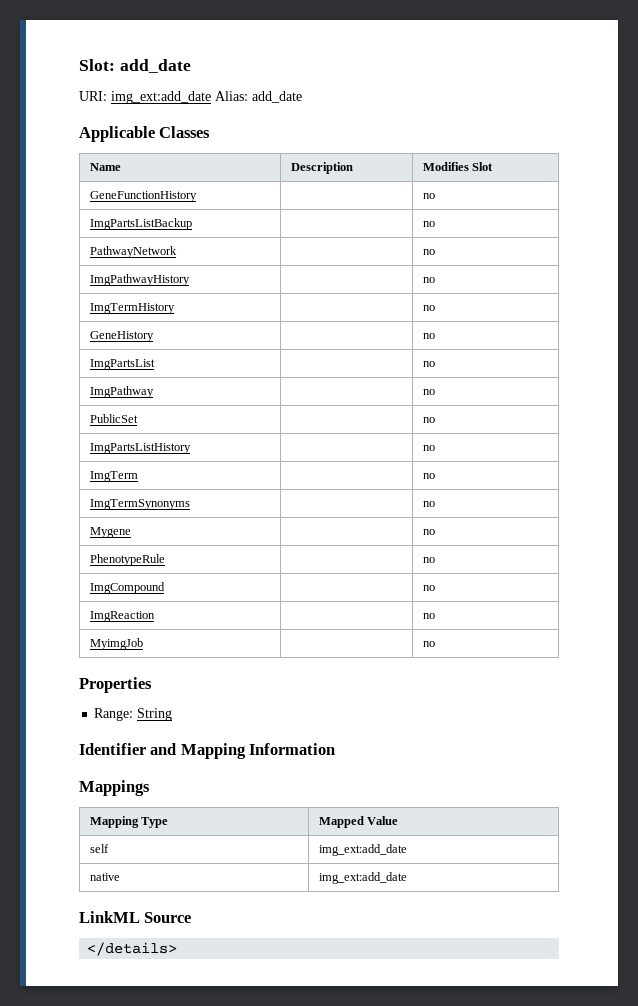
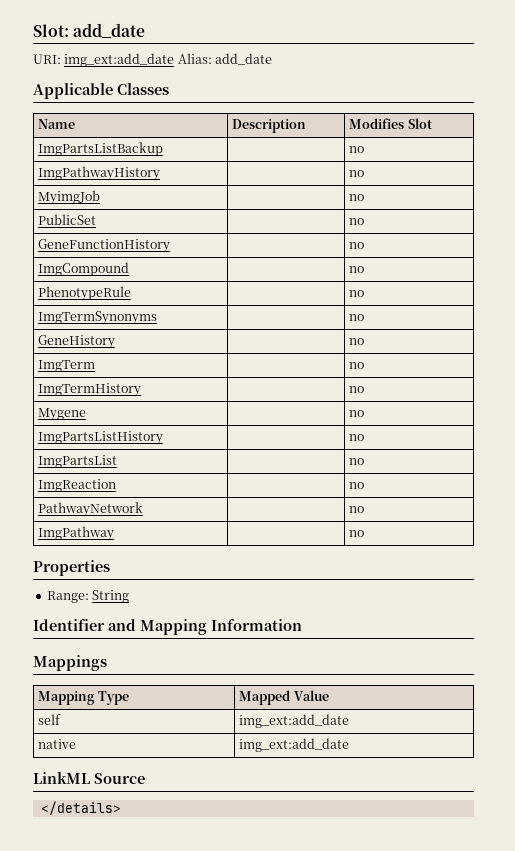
+ ImgPartsListBackup | | no
+ ImgPathwayHistory | | no
+ MyimgJob | | no
+ PublicSet | | no
  GeneFunctionHistory | | no
- ImgPartsListBackup | | no
+ ImgCompound | | no
+ PhenotypeRule | | no
+ ImgTermSynonyms | | no
+ GeneHistory | | no
+ ImgTerm | | no
+ ImgTermHistory | | no
+ Mygene | | no
+ ImgPartsListHistory | | no
+ ImgPartsList | | no
+ ImgReaction | | no
  PathwayNetwork | | no
- ImgPathwayHistory | | no
- ImgTermHistory | | no
- GeneHistory | | no
- ImgPartsList | | no
  ImgPathway | | no
- PublicSet | | no
- ImgPartsListHistory | | no
- ImgTerm | | no
- ImgTermSynonyms | | no
- Mygene | | no
- PhenotypeRule | | no
- ImgCompound | | no
- ImgReaction | | no
- MyimgJob | | no

